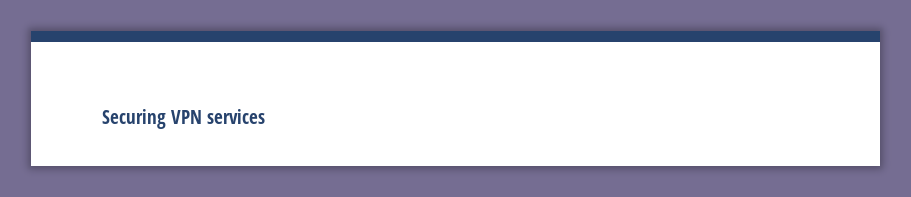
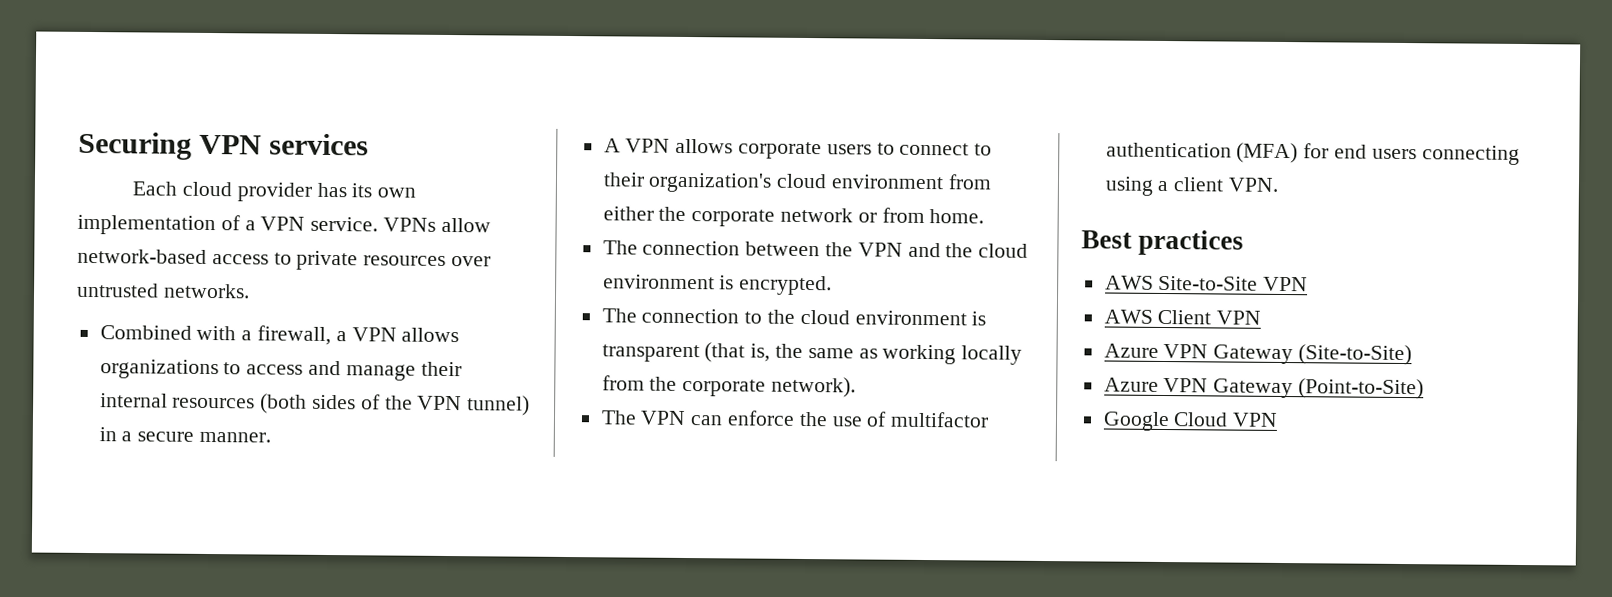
+ Each cloud provider has its own implementation of a VPN service. VPNs allow network-based access to private resources over untrusted networks.
+ Combined with a firewall, a VPN allows organizations to access and manage their internal resources (both sides of the VPN tunnel) in a secure manner.
+ A VPN allows corporate users to connect to their organization's cloud environment from either the corporate network or from home.
+ The connection between the VPN and the cloud environment is encrypted.
+ The connection to the cloud environment is transparent (that is, the same as working locally from the corporate network).
+ The VPN can enforce the use of multifactor authentication (MFA) for end users connecting using a client VPN.
+ Best practices
+ AWS Site-to-Site VPN
+ AWS Client VPN
+ Azure VPN Gateway (Site-to-Site)
+ Azure VPN Gateway (Point-to-Site)
+ Google Cloud VPN

